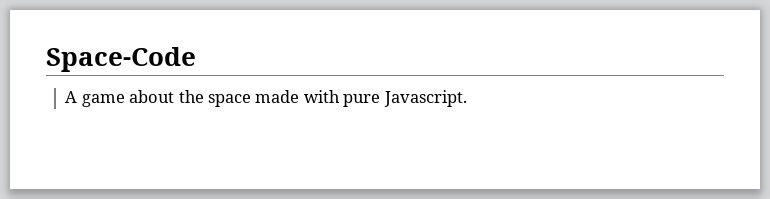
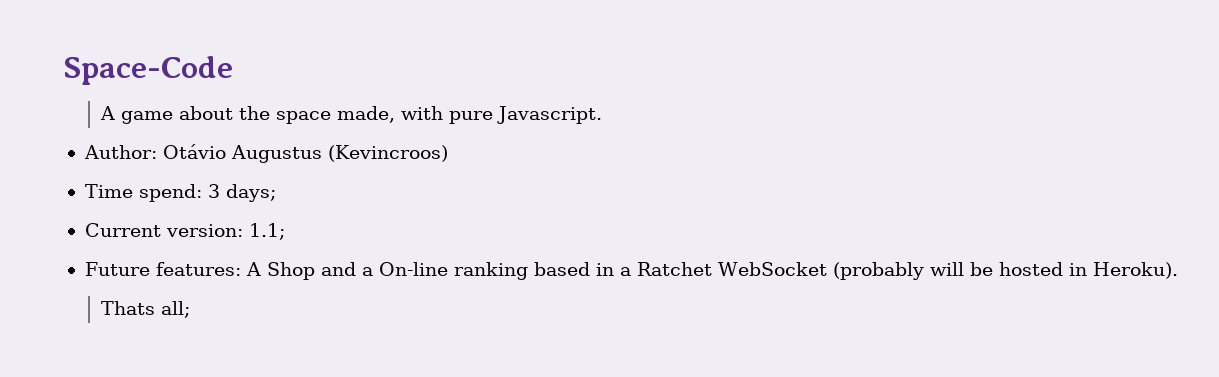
- A game about the space made with pure Javascript.
+ A game about the space made, with pure Javascript.
+ Author: Otávio Augustus (Kevincroos)
+ Time spend: 3 days;
+ Current version: 1.1;
+ Future features: A Shop and a On-line ranking based in a Ratchet WebSocket (probably will be hosted in Heroku).
+ Thats all;

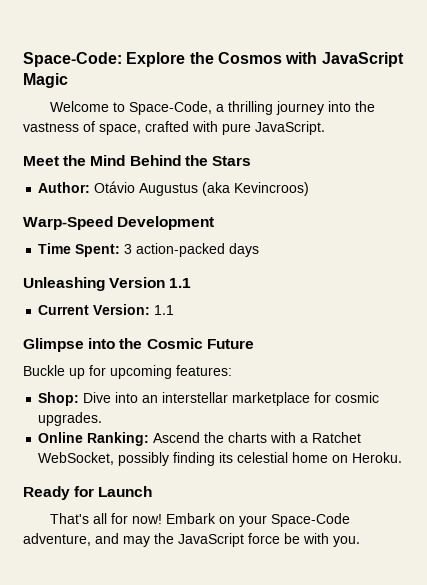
- Space-Code
- A game about the space made, with pure Javascript.
- Author: Otávio Augustus (Kevincroos)
- Time spend: 3 days;
- Current version: 1.1;
- Future features: A Shop and a On-line ranking based in a Ratchet WebSocket (probably will be hosted in Heroku).
- Thats all;
+ Space-Code: Explore the Cosmos with JavaScript Magic
+ Welcome to Space-Code, a thrilling journey into the vastness of space, crafted with pure JavaScript.
+ Meet the Mind Behind the Stars
+ Author: Otávio Augustus (aka Kevincroos)
+ Warp-Speed Development
+ Time Spent: 3 action-packed days
+ Unleashing Version 1.1
+ Current Version: 1.1
+ Glimpse into the Cosmic Future
+ Buckle up for upcoming features:
+ Shop: Dive into an interstellar marketplace for cosmic upgrades.
+ Online Ranking: Ascend the charts with a Ratchet WebSocket, possibly finding its celestial home on Heroku.
+ Ready for Launch
+ That's all for now! Embark on your Space-Code adventure, and may the JavaScript force be with you.

